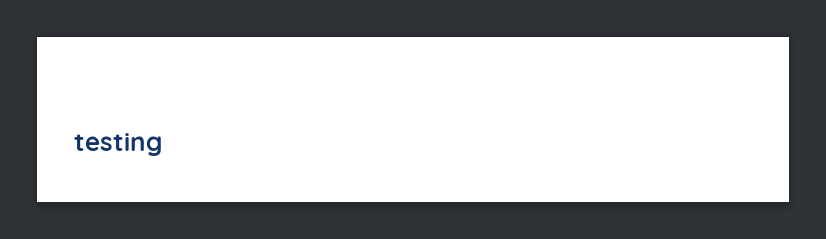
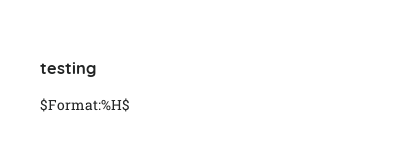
+ $Format:%H$

